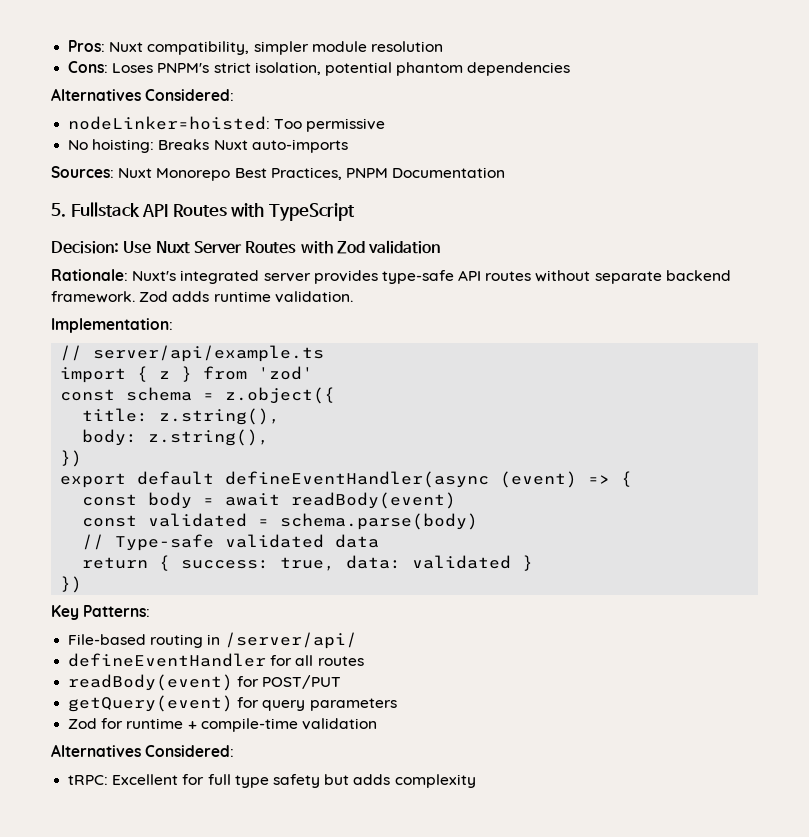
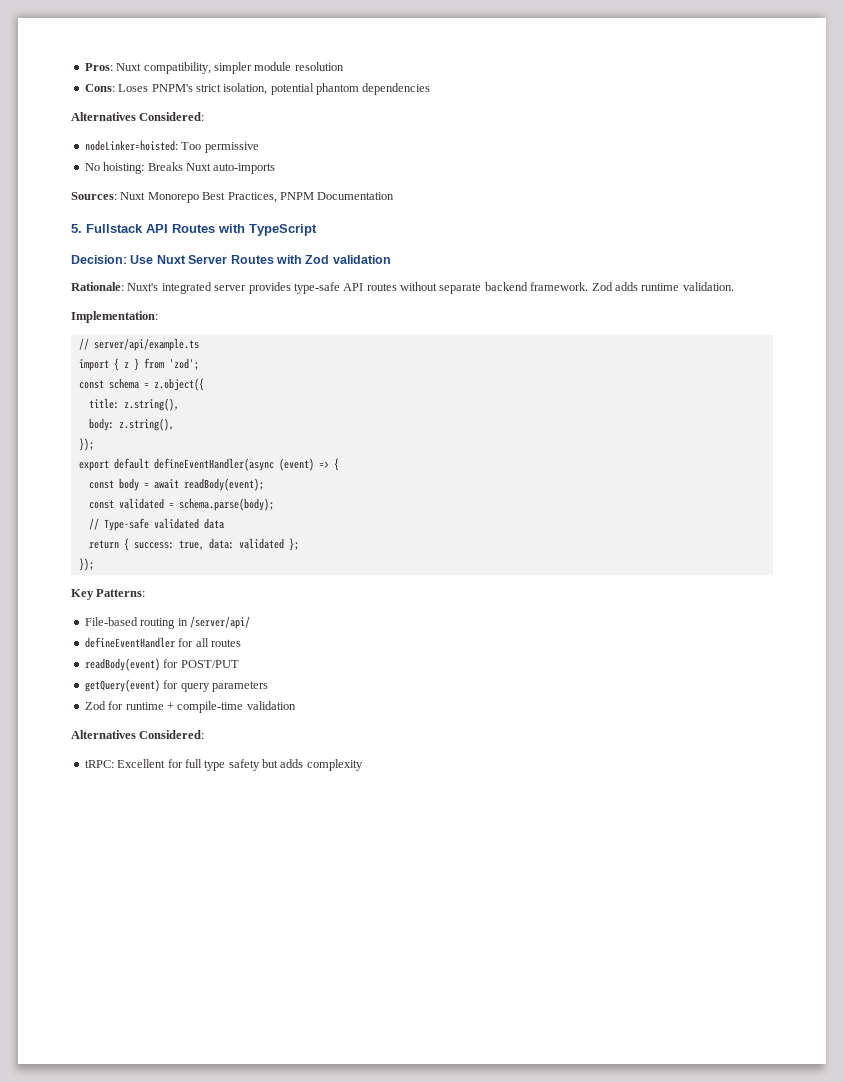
- import { z } from 'zod'
+ import { z } from 'zod';
  body: z.string(),
- })
+ });
- const body = await readBody(event)
+ const body = await readBody(event);
- const validated = schema.parse(body)
+ const validated = schema.parse(body);
- return { success: true, data: validated }
- })
+ return { success: true, data: validated };
+ });

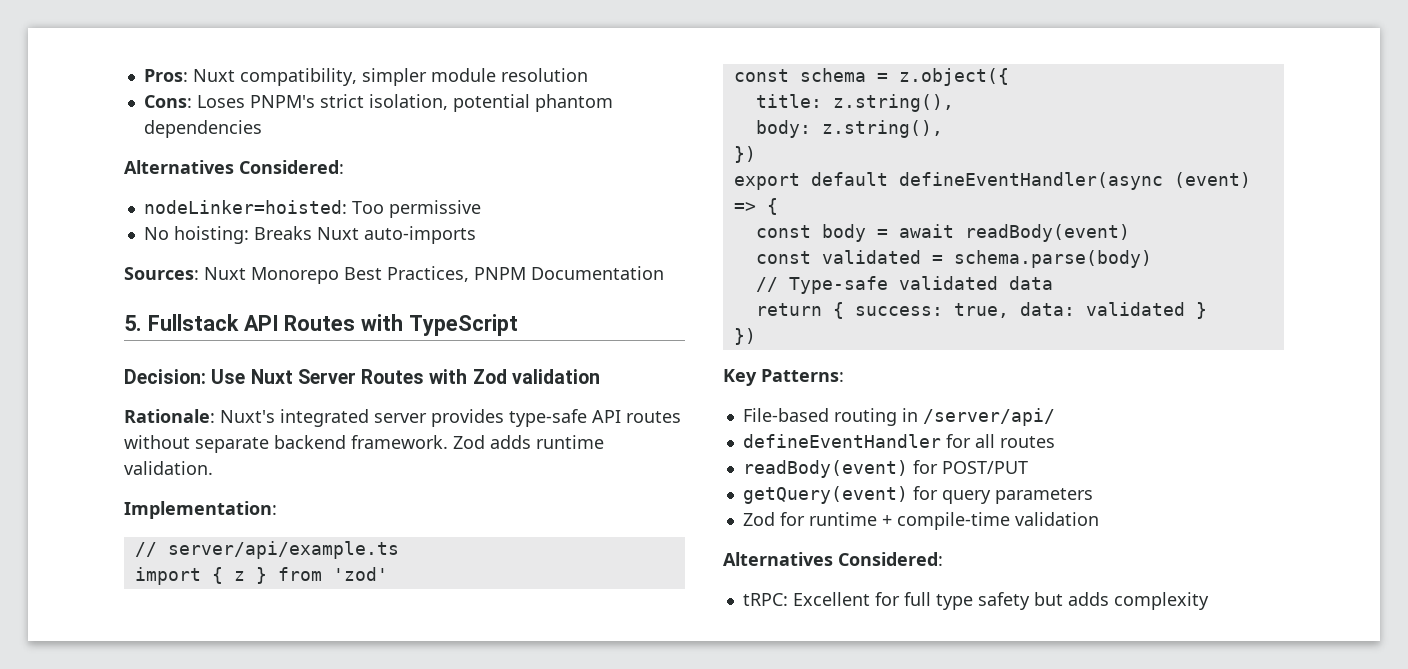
- import { z } from 'zod';
+ import { z } from 'zod'
  body: z.string(),
- });
+ })
- const body = await readBody(event);
+ const body = await readBody(event)
- const validated = schema.parse(body);
+ const validated = schema.parse(body)
- return { success: true, data: validated };
- });
+ return { success: true, data: validated }
+ })

